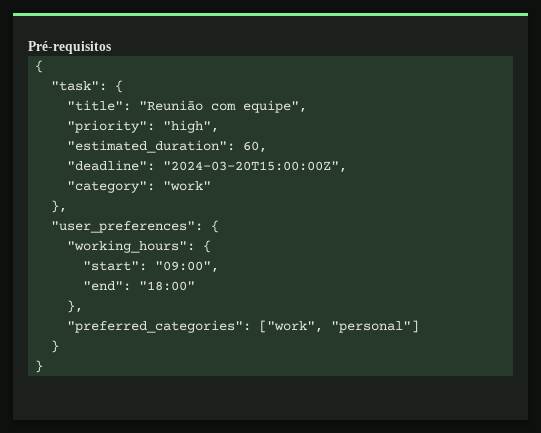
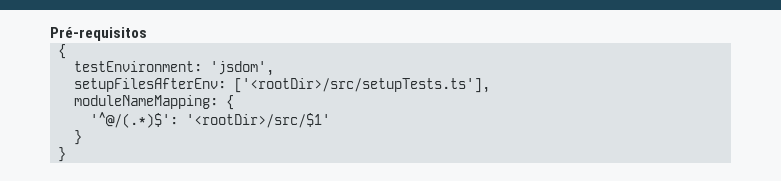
- "task": {
- "title": "Reunião com equipe",
- "priority": "high",
- "estimated_duration": 60,
- "deadline": "2024-03-20T15:00:00Z",
- "category": "work"
- },
- "user_preferences": {
- "working_hours": {
- "start": "09:00",
- "end": "18:00"
- },
- "preferred_categories": ["work", "personal"]
+ testEnvironment: 'jsdom',
+ setupFilesAfterEnv: ['<rootDir>/src/setupTests.ts'],
+ moduleNameMapping: {
+ '^@/(.*)$': '<rootDir>/src/$1'

